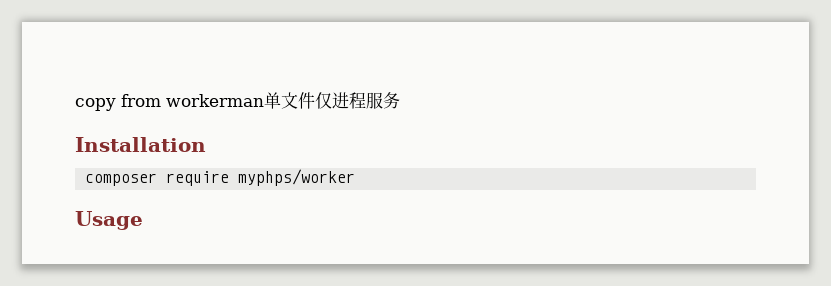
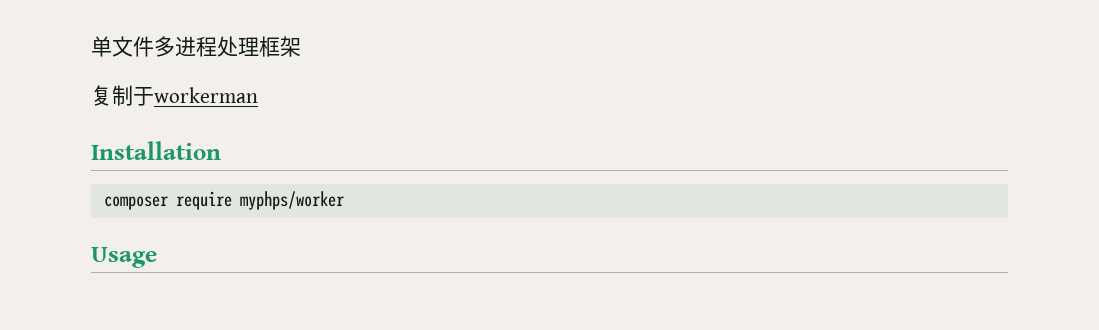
- copy from workerman单文件仅进程服务
+ 单文件多进程处理框架
+ 复制于workerman

